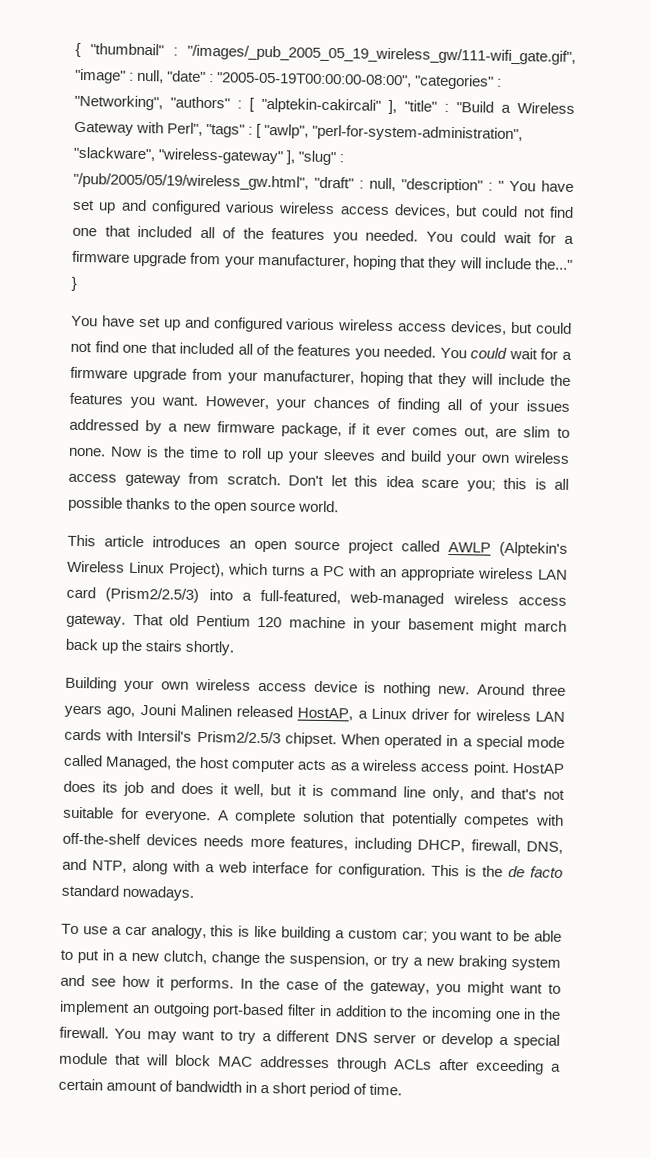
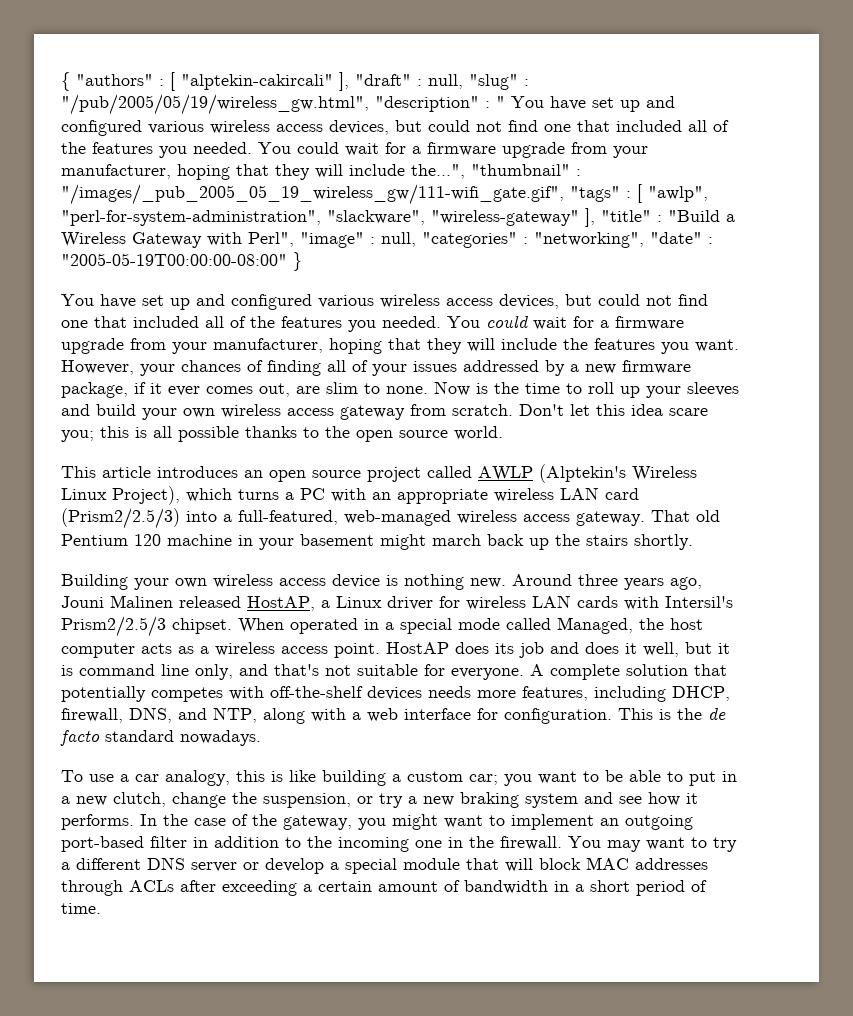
- { "thumbnail" : "/images/_pub_2005_05_19_wireless_gw/111-wifi_gate.gif", "image" : null, "date" : "2005-05-19T00:00:00-08:00", "categories" : "Networking", "authors" : [ "alptekin-cakircali" ], "title" : "Build a Wireless Gateway with Perl", "tags" : [ "awlp", "perl-for-system-administration", "slackware", "wireless-gateway" ], "slug" : "/pub/2005/05/19/wireless_gw.html", "draft" : null, "description" : " You have set up and configured various wireless access devices, but could not find one that included all of the features you needed.
+ { "authors" : [ "alptekin-cakircali" ], "draft" : null, "slug" : "/pub/2005/05/19/wireless_gw.html", "description" : " You have set up and configured various wireless access devices, but could not find one that included all of the features you needed.
- You could wait for a firmware upgrade from your manufacturer, hoping that they will include the..." }
+ You could wait for a firmware upgrade from your manufacturer, hoping that they will include the...", "thumbnail" : "/images/_pub_2005_05_19_wireless_gw/111-wifi_gate.gif", "tags" : [ "awlp", "perl-for-system-administration", "slackware", "wireless-gateway" ], "title" : "Build a Wireless Gateway with Perl", "image" : null, "categories" : "networking", "date" : "2005-05-19T00:00:00-08:00" }

